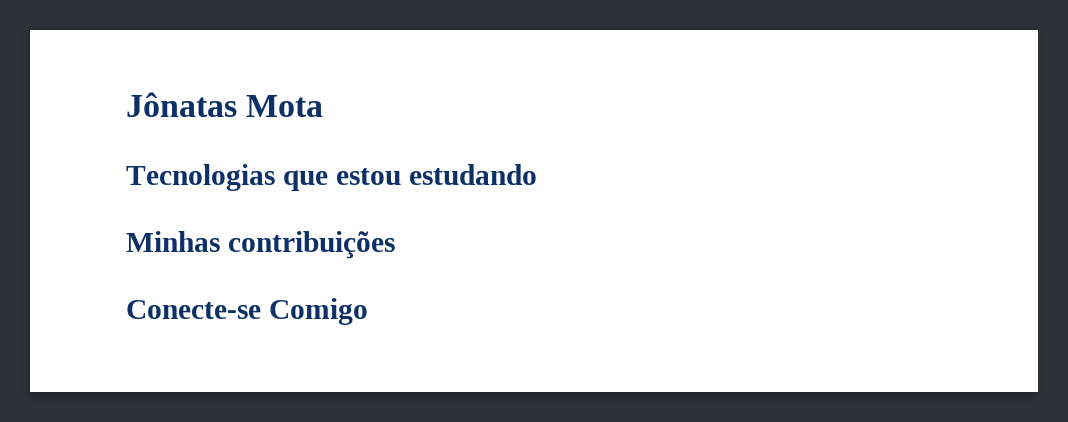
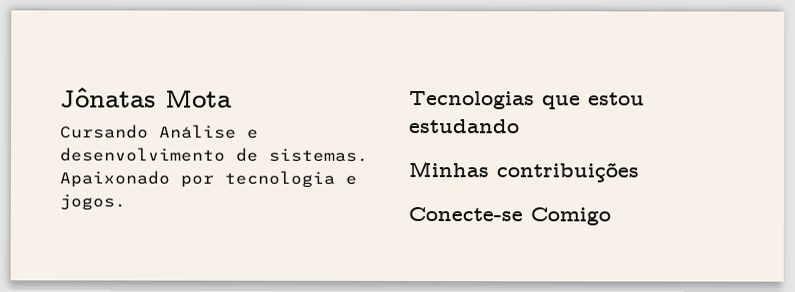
+ Cursando Análise e desenvolvimento de sistemas. Apaixonado por tecnologia e jogos.

